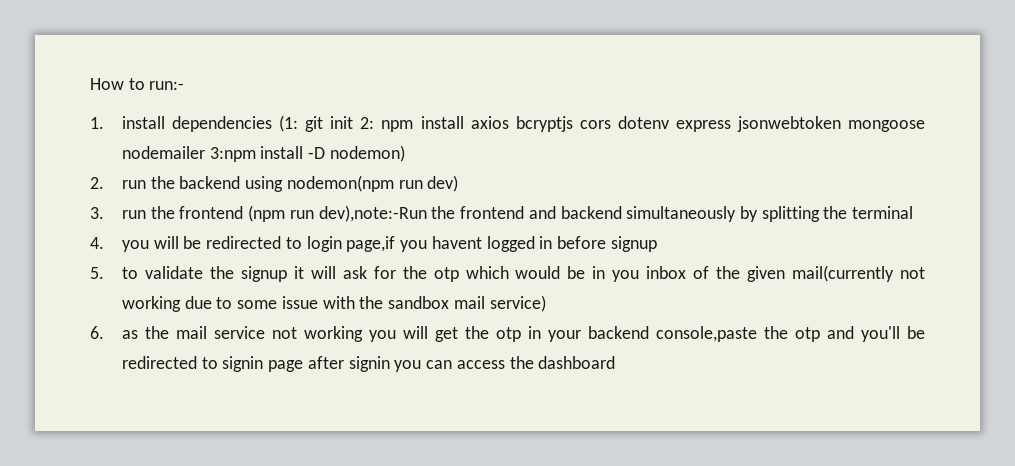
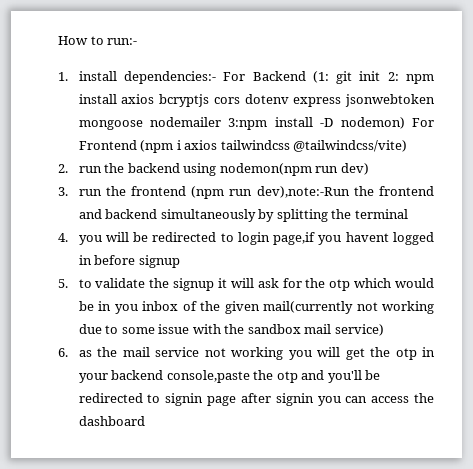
- 1. install dependencies (1: git init 2: npm install axios bcryptjs cors dotenv express jsonwebtoken mongoose nodemailer 3:npm install -D nodemon)
+ 1. install dependencies:- For Backend (1: git init 2: npm install axios bcryptjs cors dotenv express jsonwebtoken mongoose nodemailer 3:npm install -D nodemon) For Frontend (npm i axios tailwindcss @tailwindcss/vite)

